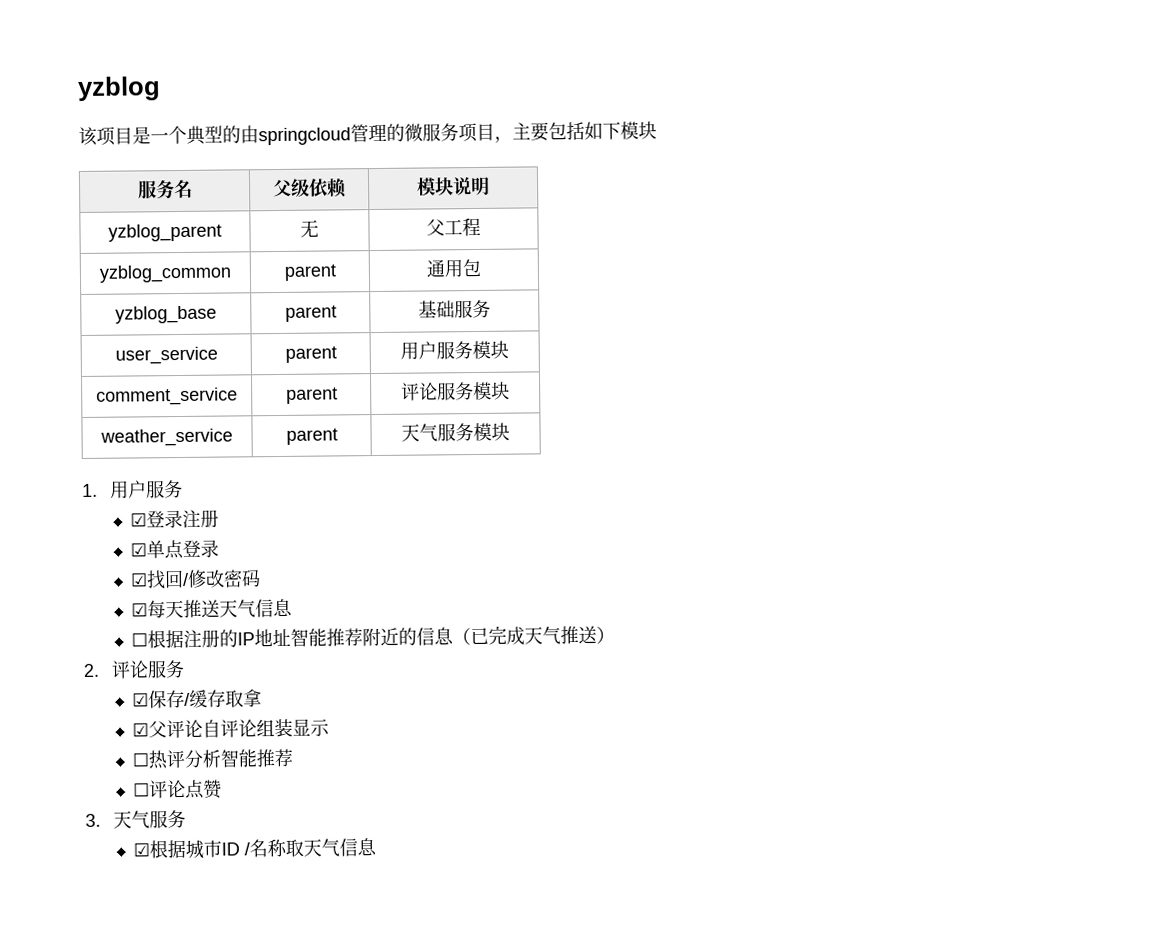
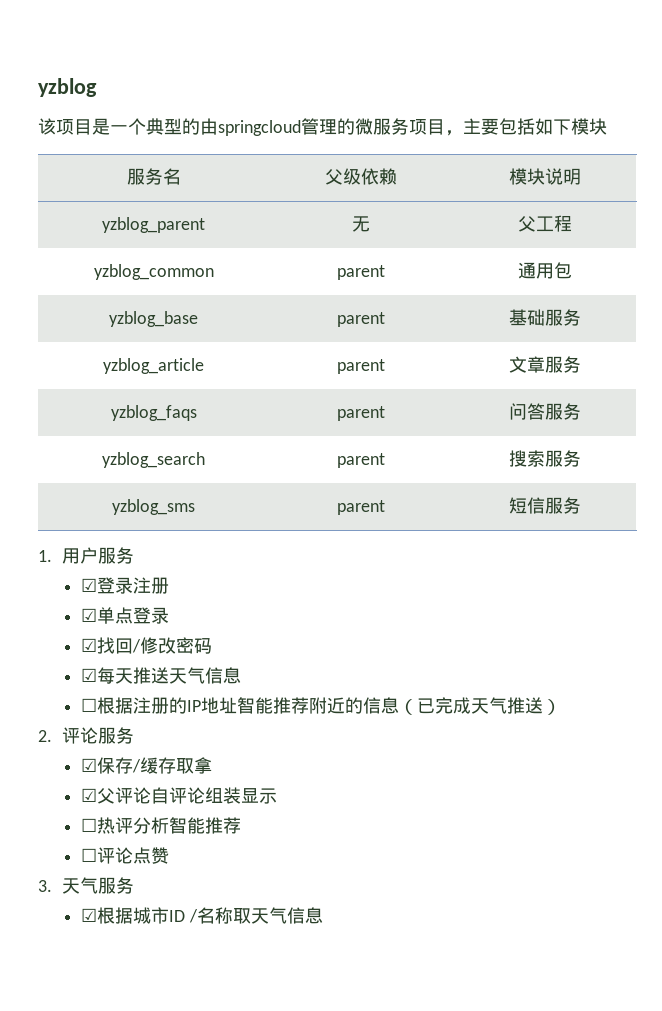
- user_service | parent | 用户服务模块
- comment_service | parent | 评论服务模块
- weather_service | parent | 天气服务模块
+ yzblog_article | parent | 文章服务
+ yzblog_faqs | parent | 问答服务
+ yzblog_search | parent | 搜索服务
+ yzblog_sms | parent | 短信服务

